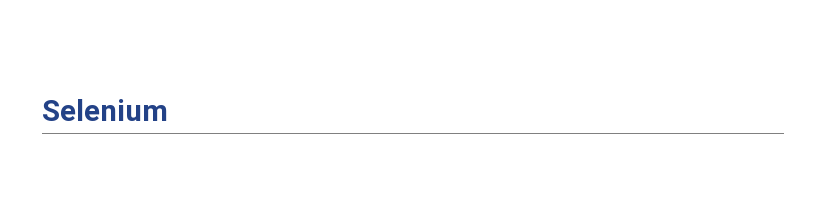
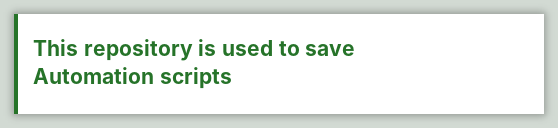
- Selenium
+ This repository is used to save Automation scripts

